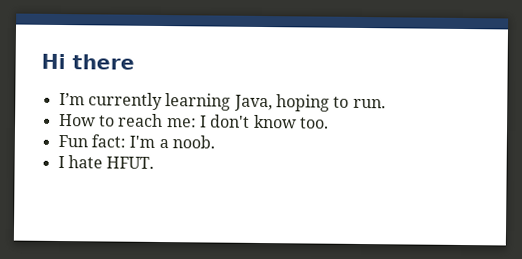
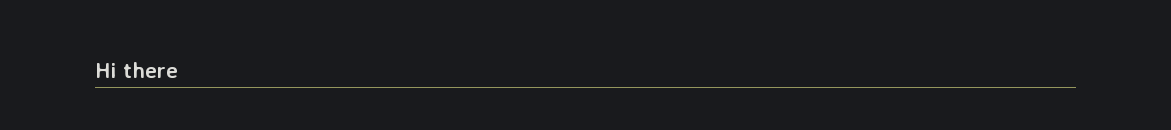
- I’m currently learning Java, hoping to run.
- How to reach me: I don't know too.
- Fun fact: I'm a noob.
- I hate HFUT.

